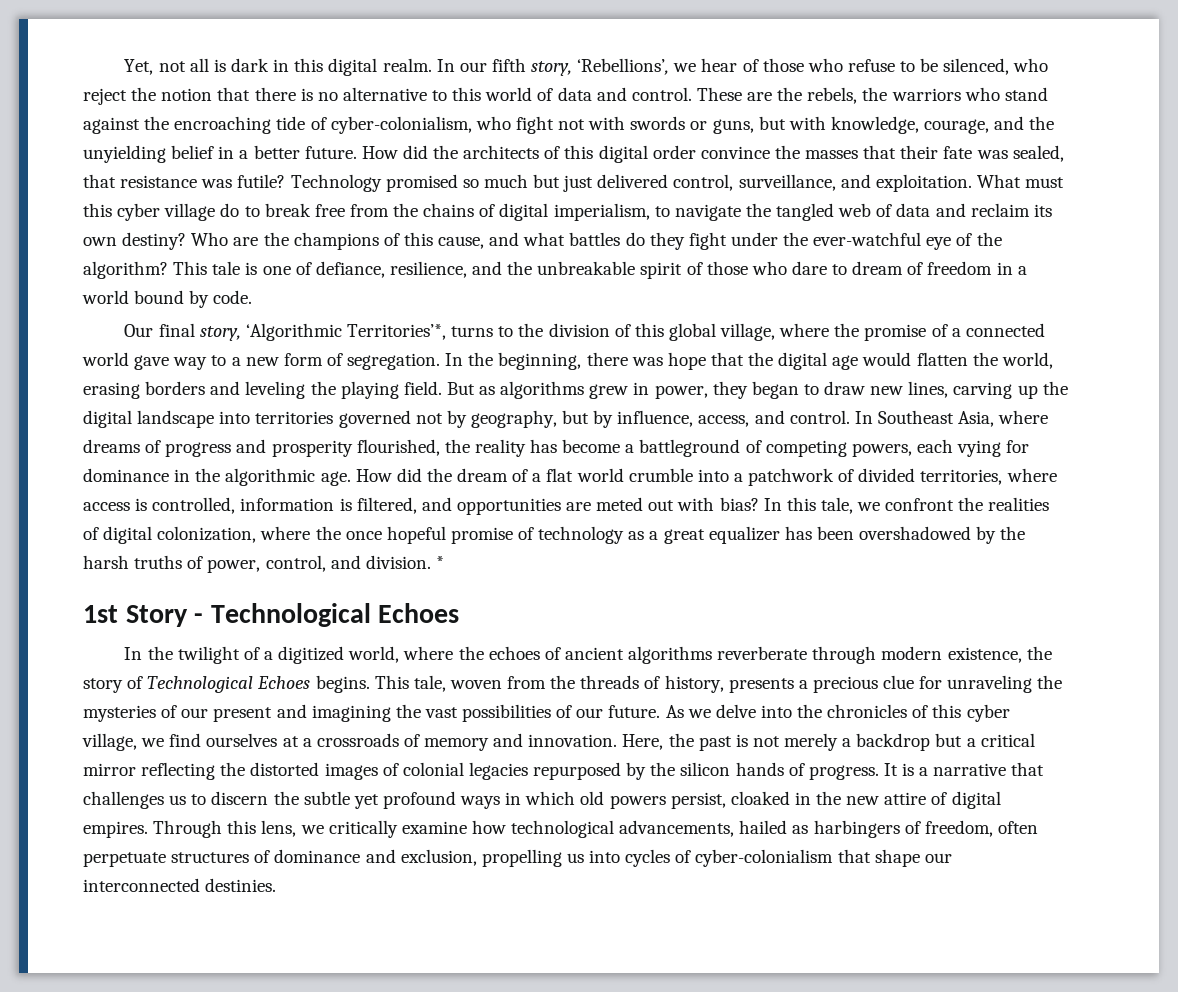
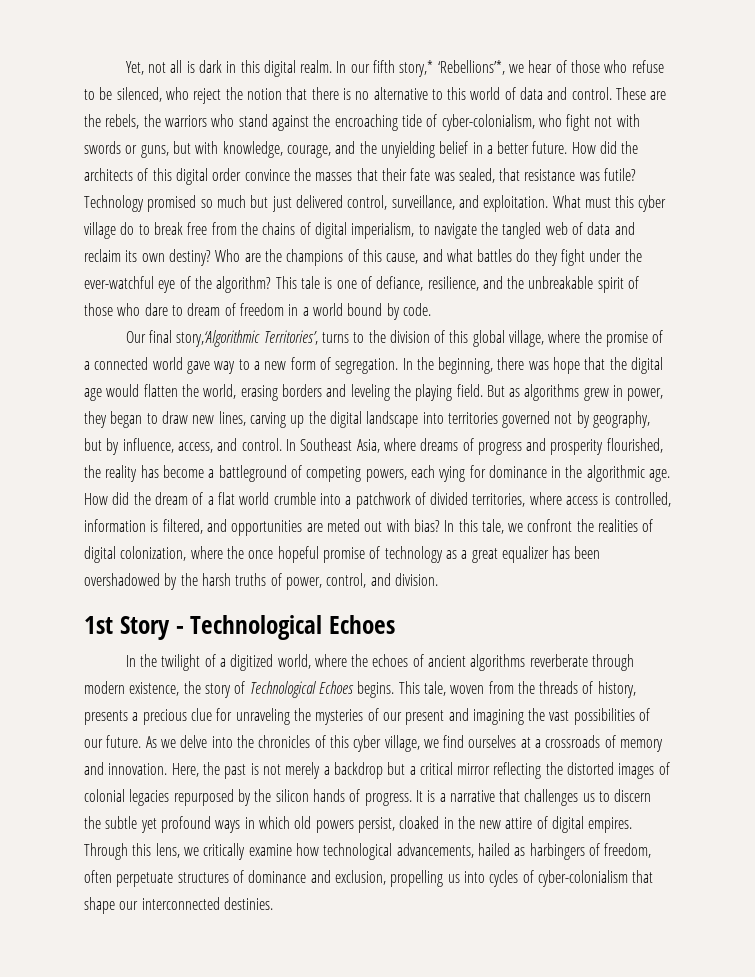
- In our fifth story, ‘Rebellions’, we hear of those who refuse to be silenced, who reject the notion that there is no alternative to this world of data and control.
+ In our fifth story,* ‘Rebellions’*, we hear of those who refuse to be silenced, who reject the notion that there is no alternative to this world of data and control.
- Our final story, ‘Algorithmic Territories’*, turns to the division of this global village, where the promise of a connected world gave way to a new form of segregation.
+ Our final story,‘Algorithmic Territories’, turns to the division of this global village, where the promise of a connected world gave way to a new form of segregation.
- *

